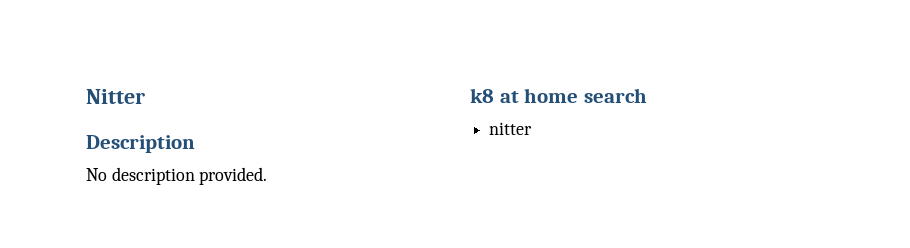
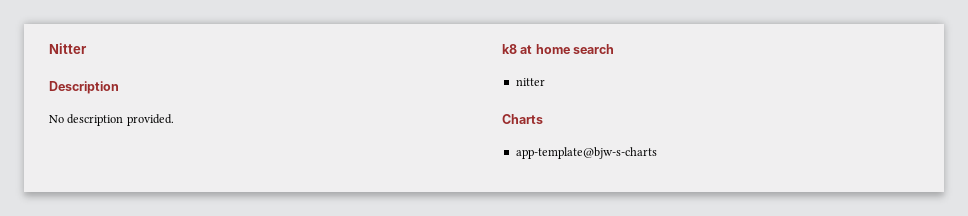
+ Charts
+ app-template@bjw-s-charts

